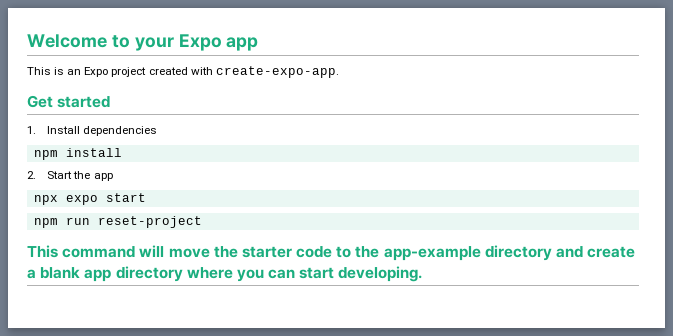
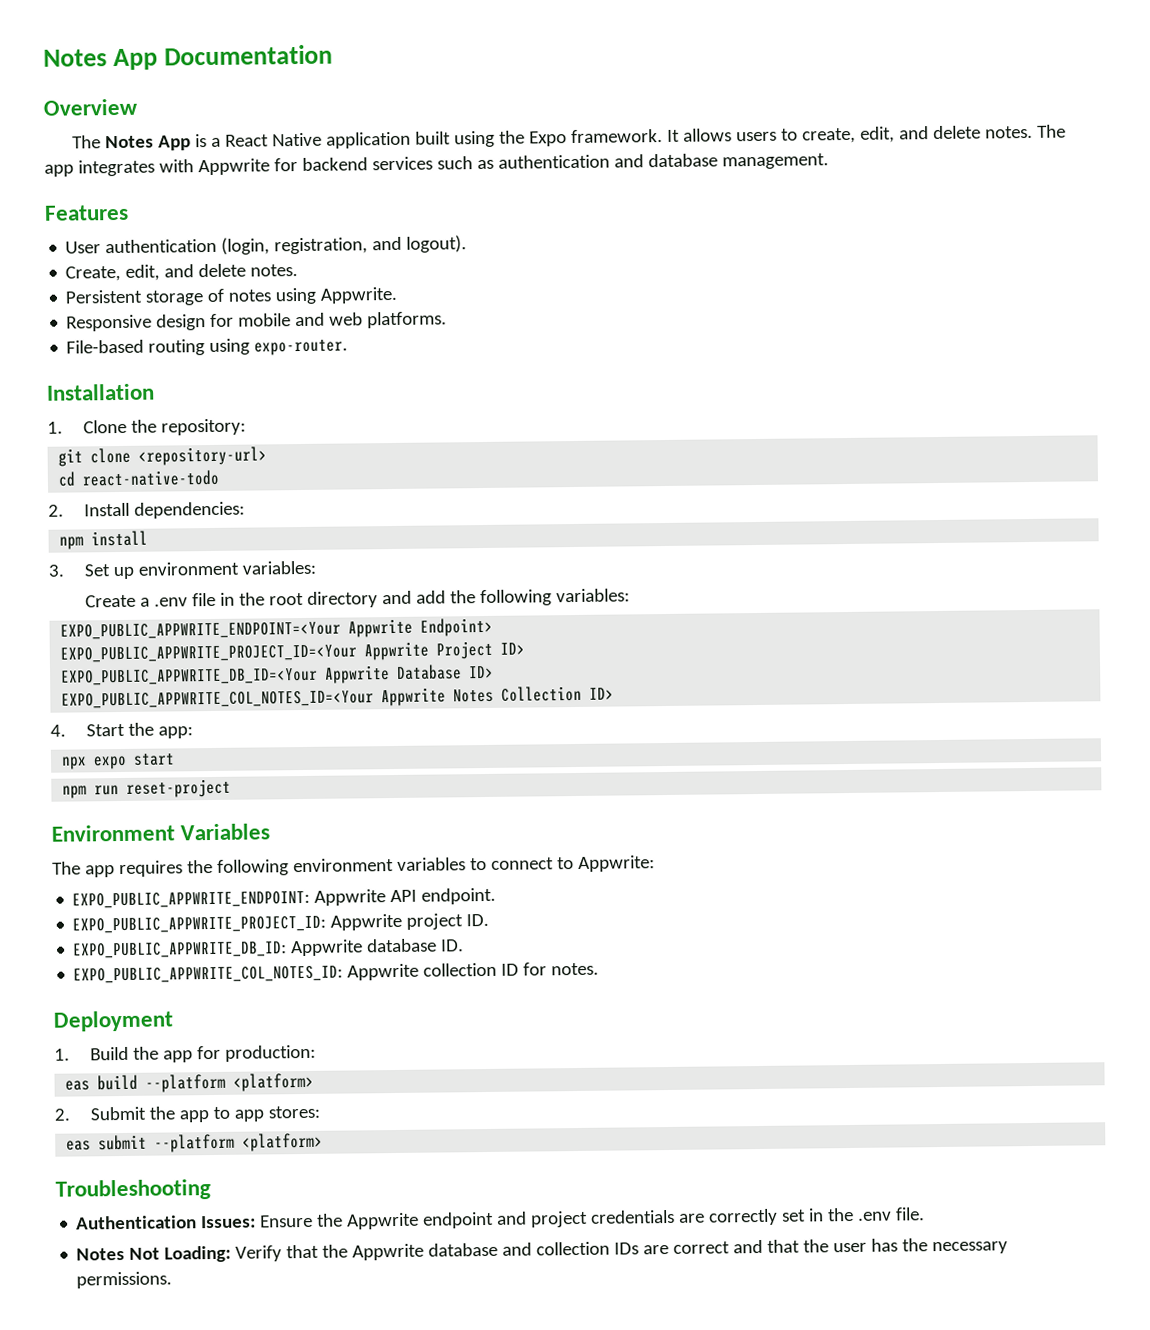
- Welcome to your Expo app
- This is an Expo project created with create-expo-app.
- Get started
- 1. Install dependencies
+ Notes App Documentation
+ Overview
+ The Notes App is a React Native application built using the Expo framework. It allows users to create, edit, and delete notes. The app integrates with Appwrite for backend services such as authentication and database management.
+ Features
+ User authentication (login, registration, and logout).
+ Create, edit, and delete notes.
+ Persistent storage of notes using Appwrite.
+ Responsive design for mobile and web platforms.
+ File-based routing using expo-router.
+ Installation
+ 1. Clone the repository:
+ git clone <repository-url>
+ cd react-native-todo
+ 2. Install dependencies:
  npm install
- 2. Start the app
+ 3. Set up environment variables:
+ Create a .env file in the root directory and add the following variables:
+ EXPO_PUBLIC_APPWRITE_ENDPOINT=<Your Appwrite Endpoint>
+ EXPO_PUBLIC_APPWRITE_PROJECT_ID=<Your Appwrite Project ID>
+ EXPO_PUBLIC_APPWRITE_DB_ID=<Your Appwrite Database ID>
+ EXPO_PUBLIC_APPWRITE_COL_NOTES_ID=<Your Appwrite Notes Collection ID>
+ 4. Start the app:
- This command will move the starter code to the app-example directory and create a blank app directory where you can start developing.
+ Environment Variables
+ The app requires the following environment variables to connect to Appwrite:
+ EXPO_PUBLIC_APPWRITE_ENDPOINT: Appwrite API endpoint.
+ EXPO_PUBLIC_APPWRITE_PROJECT_ID: Appwrite project ID.
+ EXPO_PUBLIC_APPWRITE_DB_ID: Appwrite database ID.
+ EXPO_PUBLIC_APPWRITE_COL_NOTES_ID: Appwrite collection ID for notes.
+ Deployment
+ 1. Build the app for production:
+ eas build --platform <platform>
+ 2. Submit the app to app stores:
+ eas submit --platform <platform>
+ Troubleshooting
+ Authentication Issues: Ensure the Appwrite endpoint and project credentials are correctly set in the .env file.
+ Notes Not Loading: Verify that the Appwrite database and collection IDs are correct and that the user has the necessary permissions.

